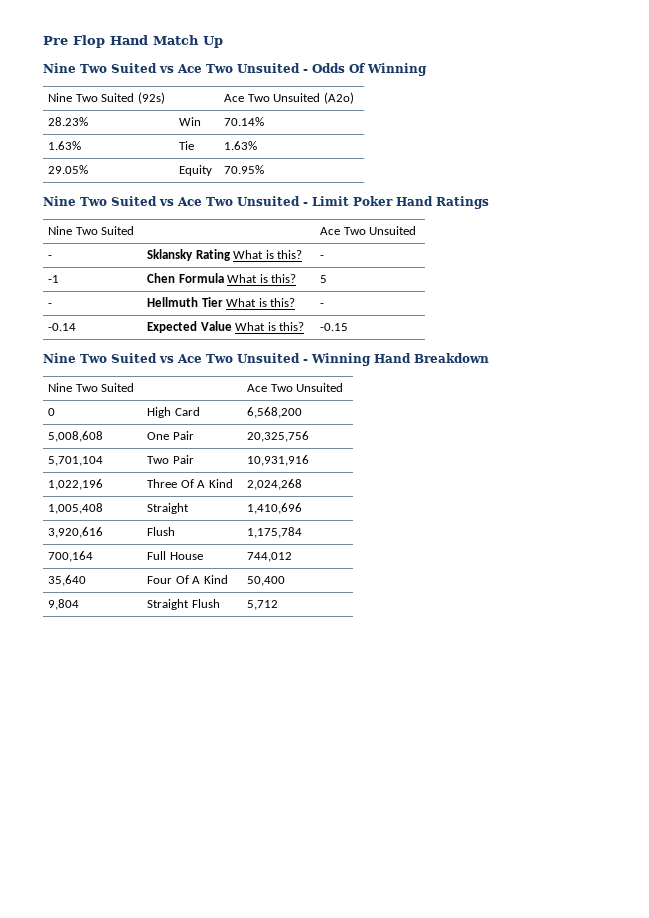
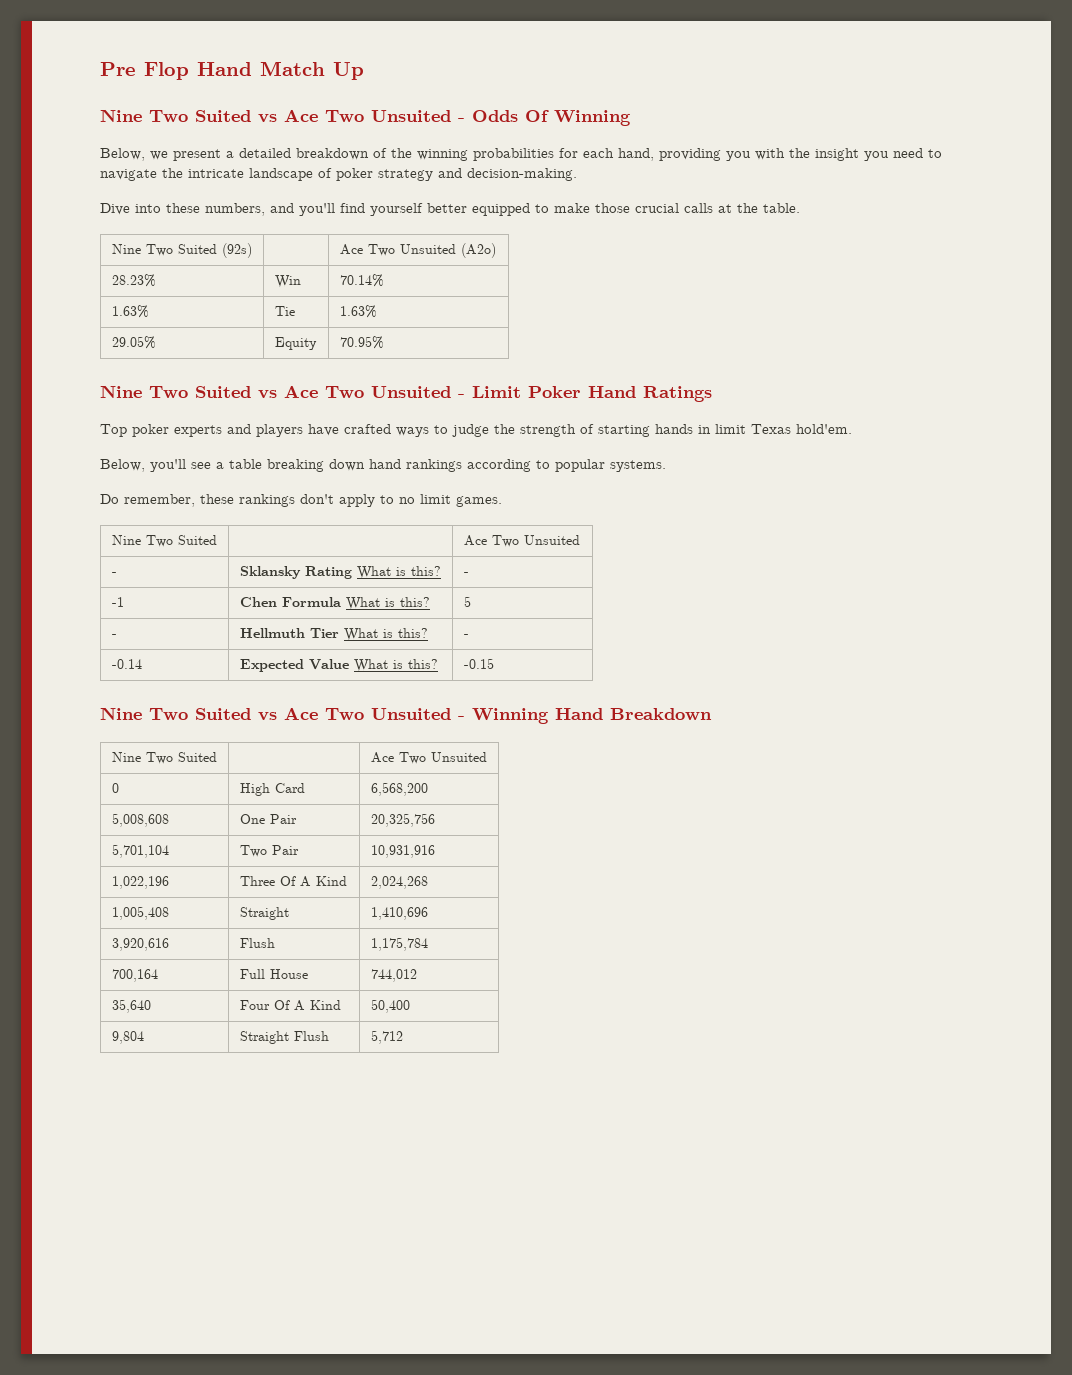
+ Below, we present a detailed breakdown of the winning probabilities for each hand, providing you with the insight you need to navigate the intricate landscape of poker strategy and decision-making.
+ Dive into these numbers, and you'll find yourself better equipped to make those crucial calls at the table.
+ Top poker experts and players have crafted ways to judge the strength of starting hands in limit Texas hold'em.
+ Below, you'll see a table breaking down hand rankings according to popular systems.
+ Do remember, these rankings don't apply to no limit games.

